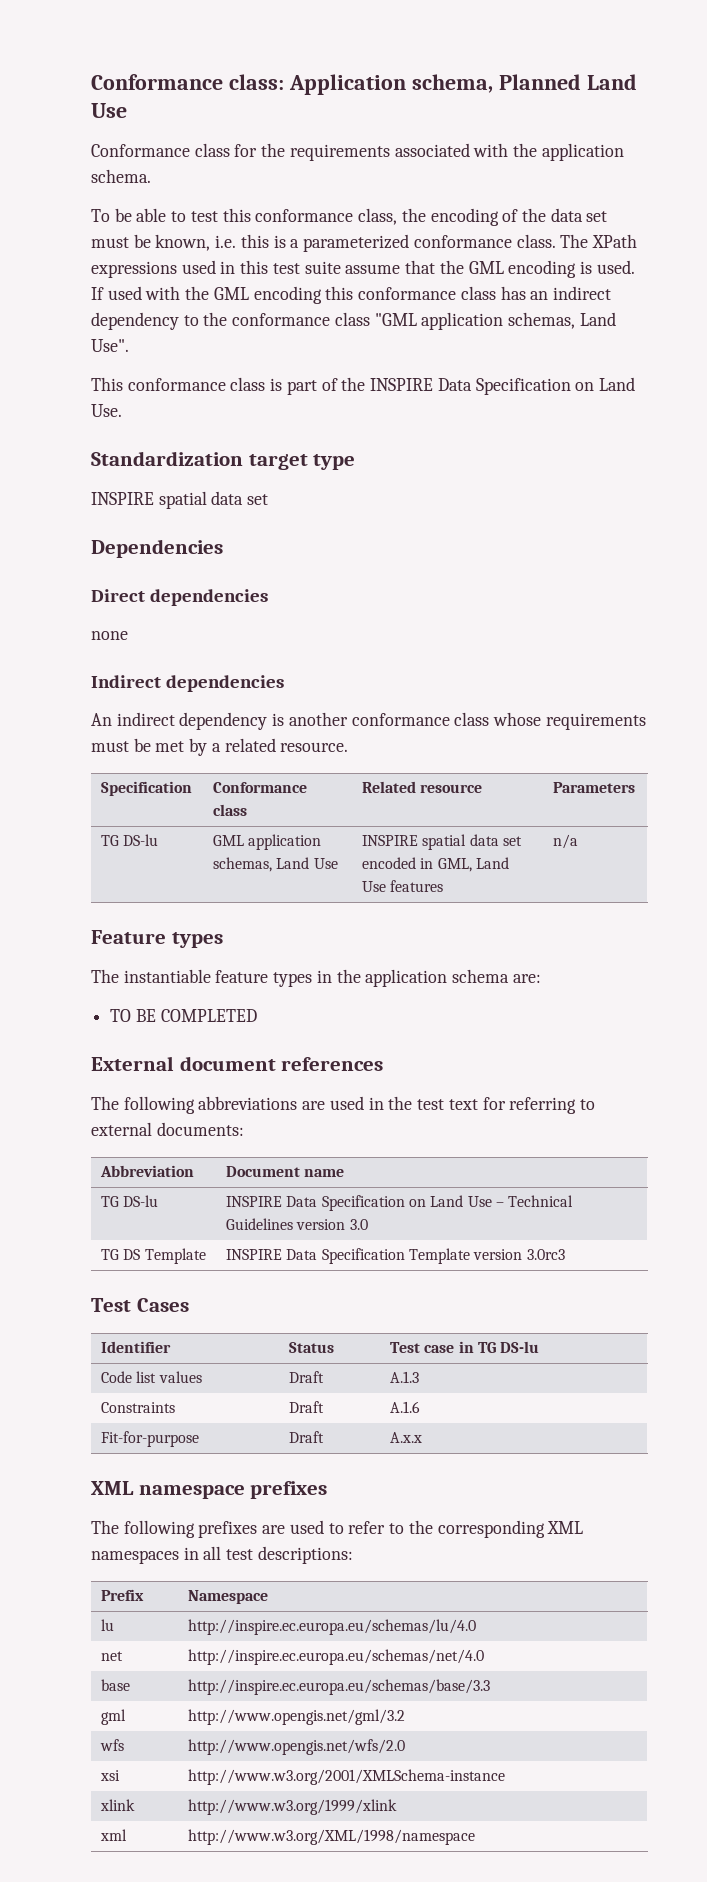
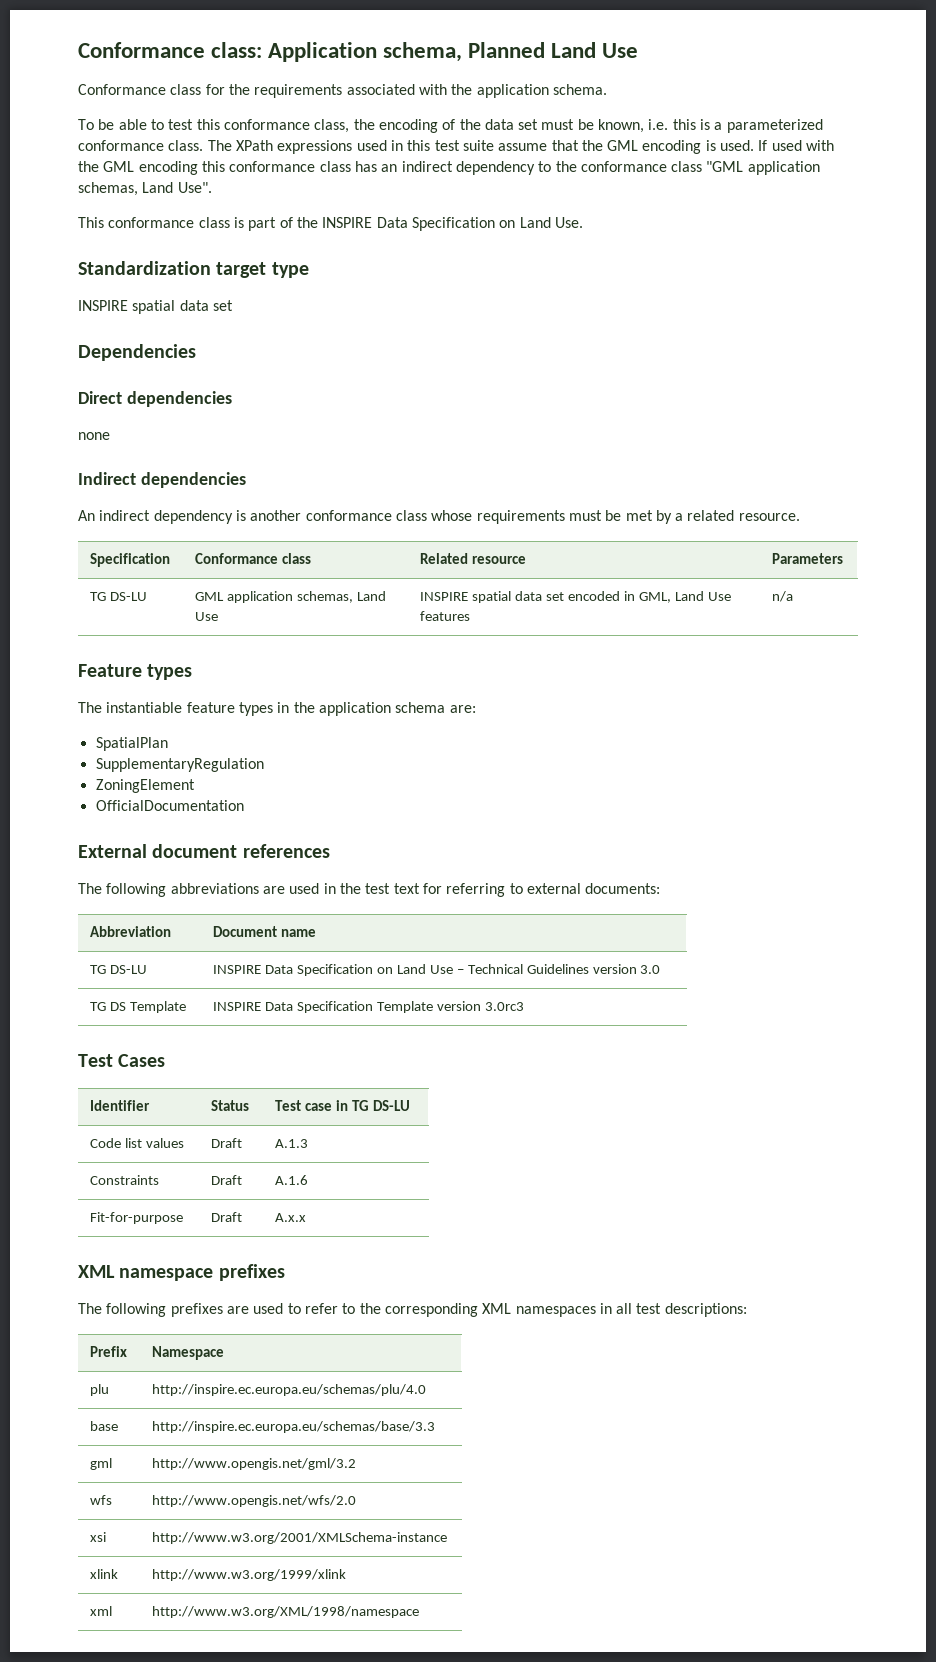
- TG DS-lu | GML application schemas, Land Use | INSPIRE spatial data set encoded in GML, Land Use features | n/a
+ TG DS-LU | GML application schemas, Land Use | INSPIRE spatial data set encoded in GML, Land Use features | n/a
- TO BE COMPLETED
+ SpatialPlan
+ SupplementaryRegulation
+ ZoningElement
+ OfficialDocumentation
- TG DS-lu | INSPIRE Data Specification on Land Use – Technical Guidelines version 3.0
+ TG DS-LU | INSPIRE Data Specification on Land Use – Technical Guidelines version 3.0
- Identifier | Status | Test case in TG DS-lu
+ Identifier | Status | Test case in TG DS-LU
- lu | http://inspire.ec.europa.eu/schemas/lu/4.0
- net | http://inspire.ec.europa.eu/schemas/net/4.0
+ plu | http://inspire.ec.europa.eu/schemas/plu/4.0

